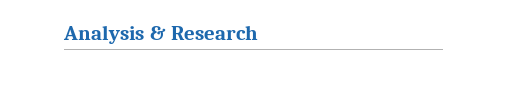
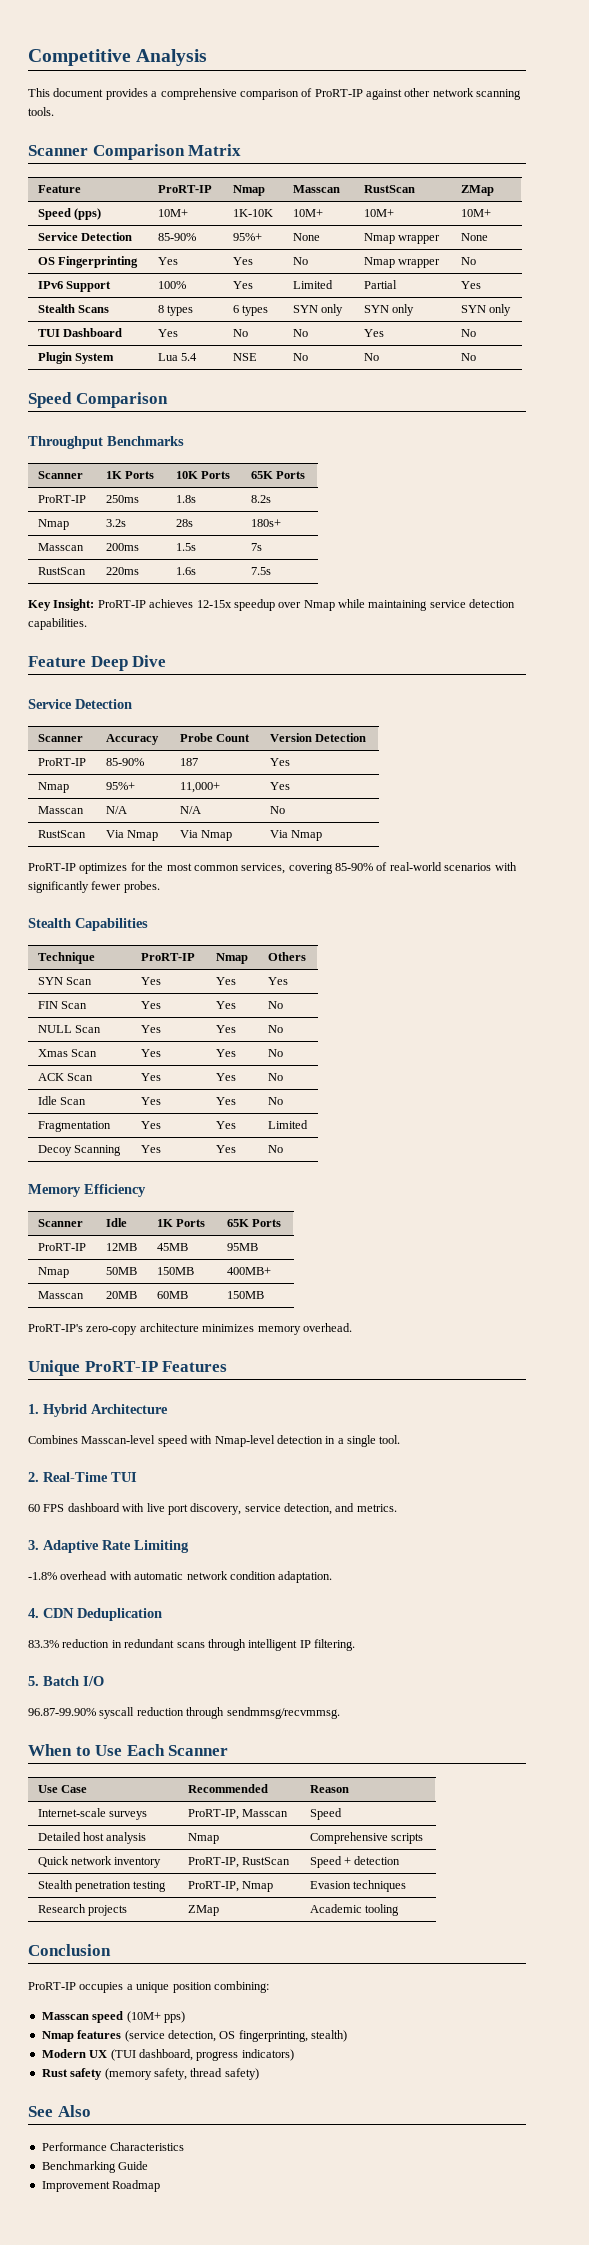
- Analysis & Research
+ Competitive Analysis
+ This document provides a comprehensive comparison of ProRT-IP against other network scanning tools.
+ Scanner Comparison Matrix
+ Feature | ProRT-IP | Nmap | Masscan | RustScan | ZMap
+ Speed (pps) | 10M+ | 1K-10K | 10M+ | 10M+ | 10M+
+ Service Detection | 85-90% | 95%+ | None | Nmap wrapper | None
+ OS Fingerprinting | Yes | Yes | No | Nmap wrapper | No
+ IPv6 Support | 100% | Yes | Limited | Partial | Yes
+ Stealth Scans | 8 types | 6 types | SYN only | SYN only | SYN only
+ TUI Dashboard | Yes | No | No | Yes | No
+ Plugin System | Lua 5.4 | NSE | No | No | No
+ Speed Comparison
+ Throughput Benchmarks
+ Scanner | 1K Ports | 10K Ports | 65K Ports
+ ProRT-IP | 250ms | 1.8s | 8.2s
+ Nmap | 3.2s | 28s | 180s+
+ Masscan | 200ms | 1.5s | 7s
+ RustScan | 220ms | 1.6s | 7.5s
+ Key Insight: ProRT-IP achieves 12-15x speedup over Nmap while maintaining service detection capabilities.
+ Feature Deep Dive
+ Service Detection
+ Scanner | Accuracy | Probe Count | Version Detection
+ ProRT-IP | 85-90% | 187 | Yes
+ Nmap | 95%+ | 11,000+ | Yes
+ Masscan | N/A | N/A | No
+ RustScan | Via Nmap | Via Nmap | Via Nmap
+ ProRT-IP optimizes for the most common services, covering 85-90% of real-world scenarios with significantly fewer probes.
+ Stealth Capabilities
+ Technique | ProRT-IP | Nmap | Others
+ SYN Scan | Yes | Yes | Yes
+ FIN Scan | Yes | Yes | No
+ NULL Scan | Yes | Yes | No
+ Xmas Scan | Yes | Yes | No
+ ACK Scan | Yes | Yes | No
+ Idle Scan | Yes | Yes | No
+ Fragmentation | Yes | Yes | Limited
+ Decoy Scanning | Yes | Yes | No
+ Memory Efficiency
+ Scanner | Idle | 1K Ports | 65K Ports
+ ProRT-IP | 12MB | 45MB | 95MB
+ Nmap | 50MB | 150MB | 400MB+
+ Masscan | 20MB | 60MB | 150MB
+ ProRT-IP's zero-copy architecture minimizes memory overhead.
+ Unique ProRT-IP Features
+ 1. Hybrid Architecture
+ Combines Masscan-level speed with Nmap-level detection in a single tool.
+ 2. Real-Time TUI
+ 60 FPS dashboard with live port discovery, service detection, and metrics.
+ 3. Adaptive Rate Limiting
+ -1.8% overhead with automatic network condition adaptation.
+ 4. CDN Deduplication
+ 83.3% reduction in redundant scans through intelligent IP filtering.
+ 5. Batch I/O
+ 96.87-99.90% syscall reduction through sendmmsg/recvmmsg.
+ When to Use Each Scanner
+ Use Case | Recommended | Reason
+ Internet-scale surveys | ProRT-IP, Masscan | Speed
+ Detailed host analysis | Nmap | Comprehensive scripts
+ Quick network inventory | ProRT-IP, RustScan | Speed + detection
+ Stealth penetration testing | ProRT-IP, Nmap | Evasion techniques
+ Research projects | ZMap | Academic tooling
+ Conclusion
+ ProRT-IP occupies a unique position combining:
+ Masscan speed (10M+ pps)
+ Nmap features (service detection, OS fingerprinting, stealth)
+ Modern UX (TUI dashboard, progress indicators)
+ Rust safety (memory safety, thread safety)
+ See Also
+ Performance Characteristics
+ Benchmarking Guide
+ Improvement Roadmap

